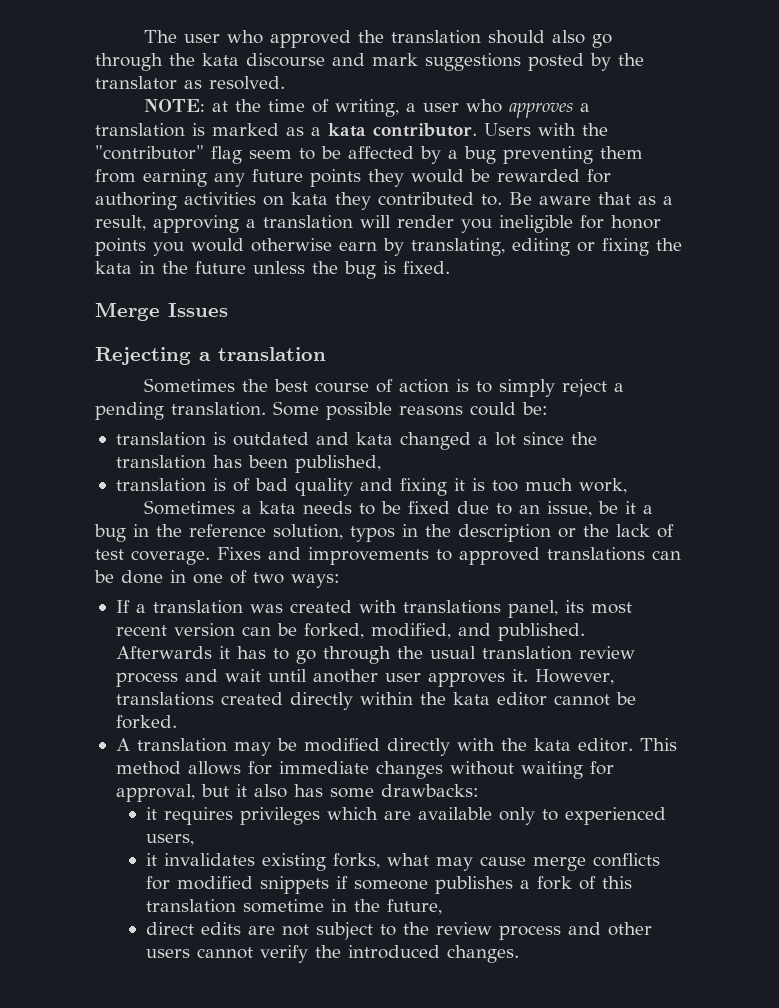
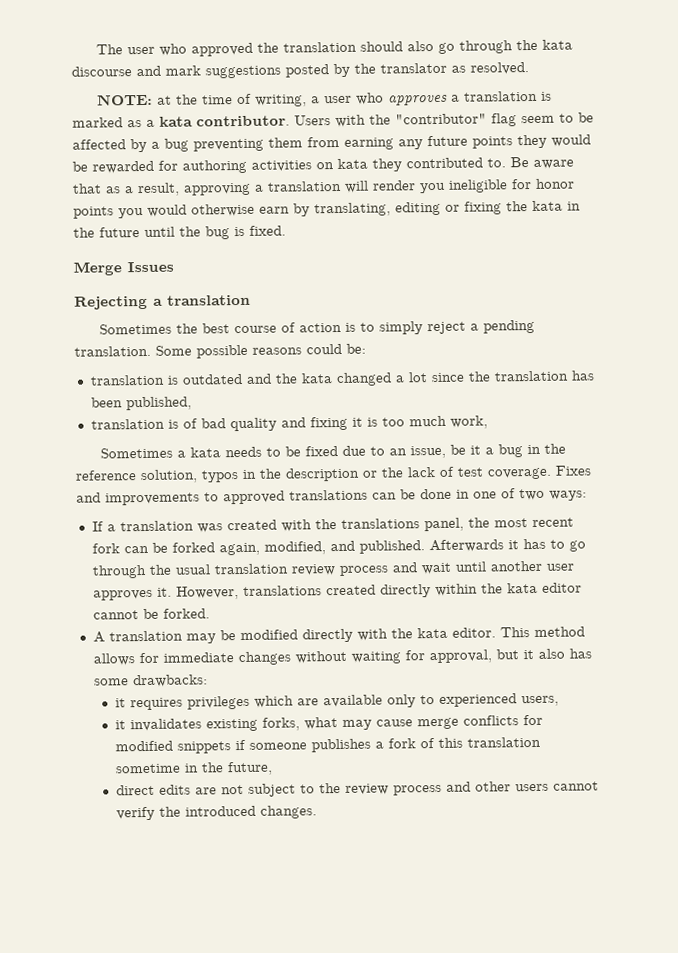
- Be aware that as a result, approving a translation will render you ineligible for honor points you would otherwise earn by translating, editing or fixing the kata in the future unless the bug is fixed.
+ Be aware that as a result, approving a translation will render you ineligible for honor points you would otherwise earn by translating, editing or fixing the kata in the future until the bug is fixed.
- translation is outdated and kata changed a lot since the translation has been published,
+ translation is outdated and the kata changed a lot since the translation has been published,
- If a translation was created with translations panel, its most recent version can be forked, modified, and published.
+ If a translation was created with the translations panel, the most recent fork can be forked again, modified, and published.

